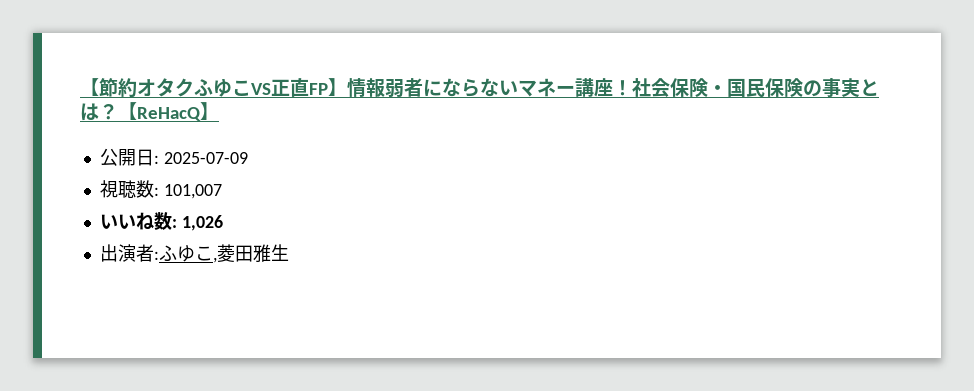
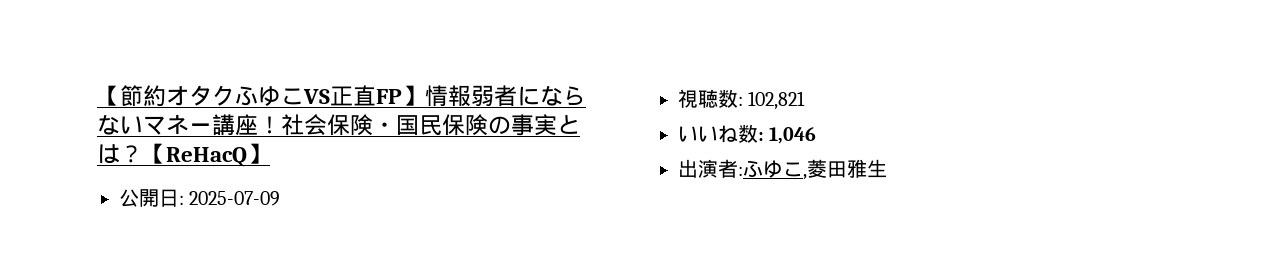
- 視聴数: 101,007
+ 視聴数: 102,821
- いいね数: 1,026
+ いいね数: 1,046

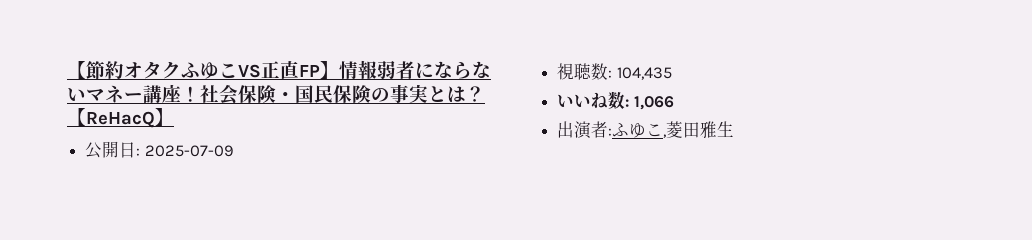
- 視聴数: 102,821
+ 視聴数: 104,435
- いいね数: 1,046
+ いいね数: 1,066

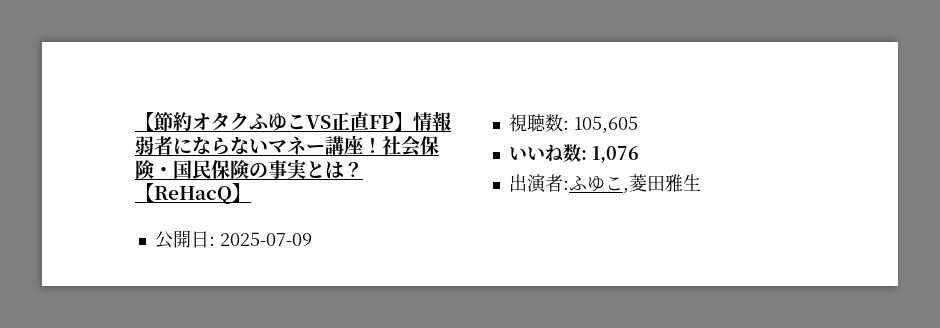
- 視聴数: 104,435
+ 視聴数: 105,605
- いいね数: 1,066
+ いいね数: 1,076

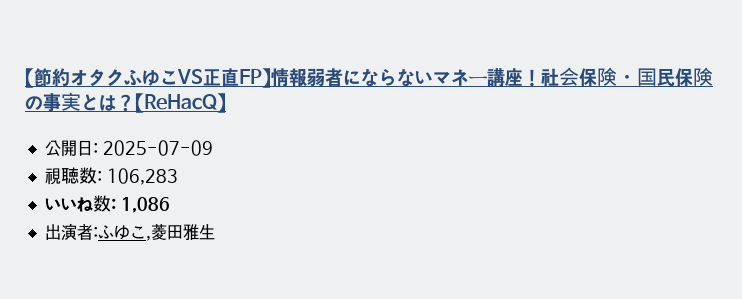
- 視聴数: 105,605
+ 視聴数: 106,283
- いいね数: 1,076
+ いいね数: 1,086

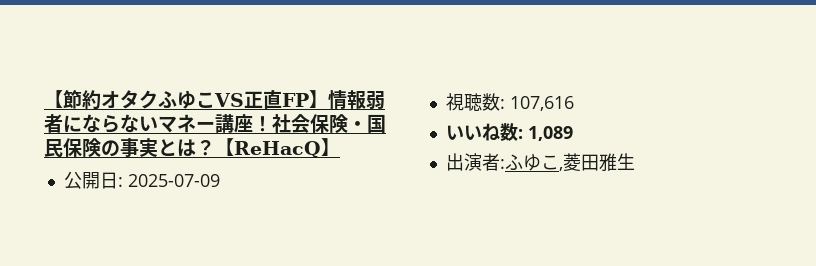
- 視聴数: 106,283
+ 視聴数: 107,616
- いいね数: 1,086
+ いいね数: 1,089

